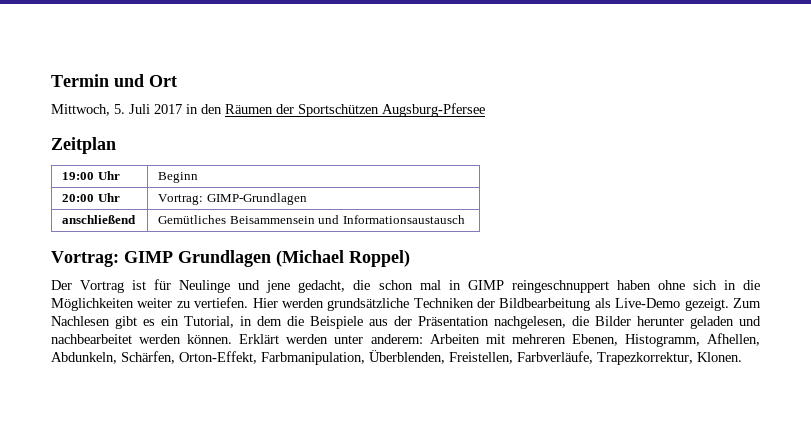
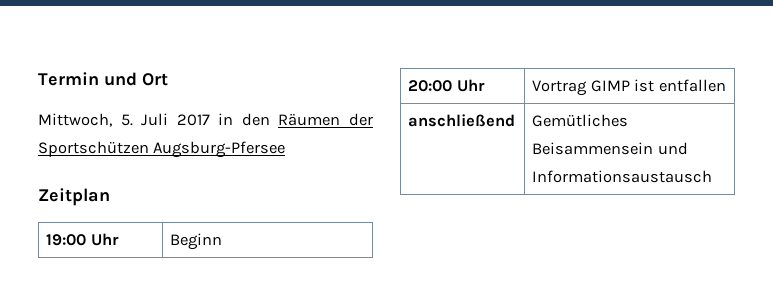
- 20:00 Uhr | Vortrag: GIMP-Grundlagen
+ 20:00 Uhr | Vortrag GIMP ist entfallen
- Vortrag: GIMP Grundlagen (Michael Roppel)
- Der Vortrag ist für Neulinge und jene gedacht, die schon mal in GIMP reingeschnuppert haben ohne sich in die Möglichkeiten weiter zu vertiefen. Hier werden grundsätzliche Techniken der Bildbearbeitung als Live-Demo gezeigt. Zum Nachlesen gibt es ein Tutorial, in dem die Beispiele aus der Präsentation nachgelesen, die Bilder herunter geladen und nachbearbeitet werden können. Erklärt werden unter anderem: Arbeiten mit mehreren Ebenen, Histogramm, Afhellen, Abdunkeln, Schärfen, Orton-Effekt, Farbmanipulation, Überblenden, Freistellen, Farbverläufe, Trapezkorrektur, Klonen.

